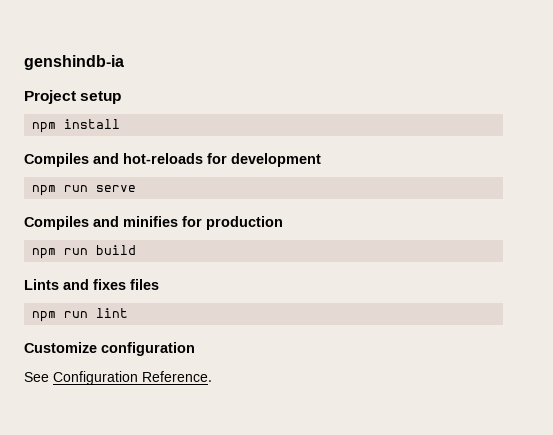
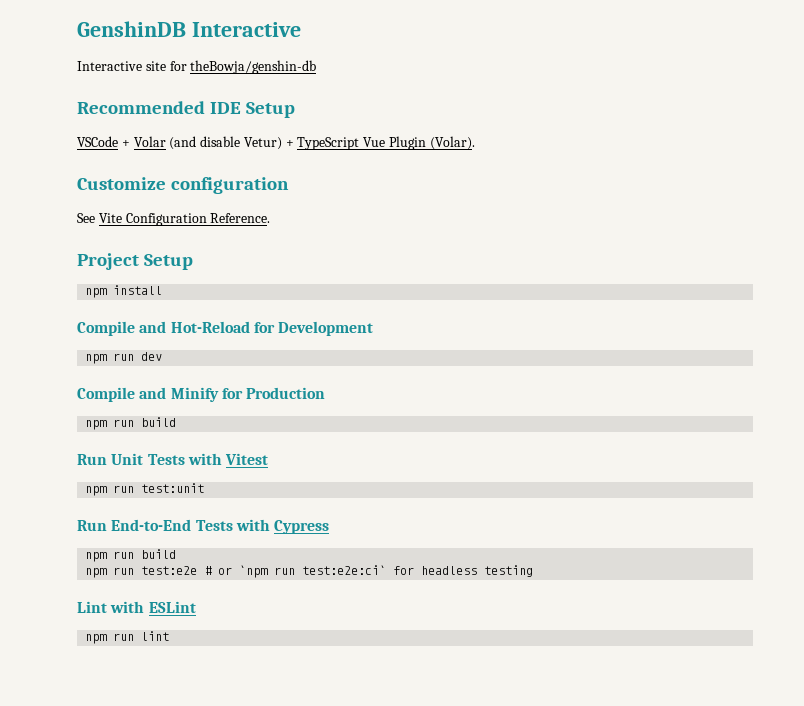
- genshindb-ia
+ GenshinDB Interactive
+ Interactive site for theBowja/genshin-db
+ Recommended IDE Setup
+ VSCode + Volar (and disable Vetur) + TypeScript Vue Plugin (Volar).
+ Customize configuration
+ See Vite Configuration Reference.
- Project setup
+ Project Setup
- Compiles and hot-reloads for development
- npm run serve
- Compiles and minifies for production
+ Compile and Hot-Reload for Development
+ npm run dev
+ Compile and Minify for Production
  npm run build
- Lints and fixes files
+ Run Unit Tests with Vitest
+ npm run test:unit
+ Run End-to-End Tests with Cypress
+ npm run build
+ npm run test:e2e # or `npm run test:e2e:ci` for headless testing
+ Lint with ESLint
  npm run lint
- Customize configuration
- See Configuration Reference.

